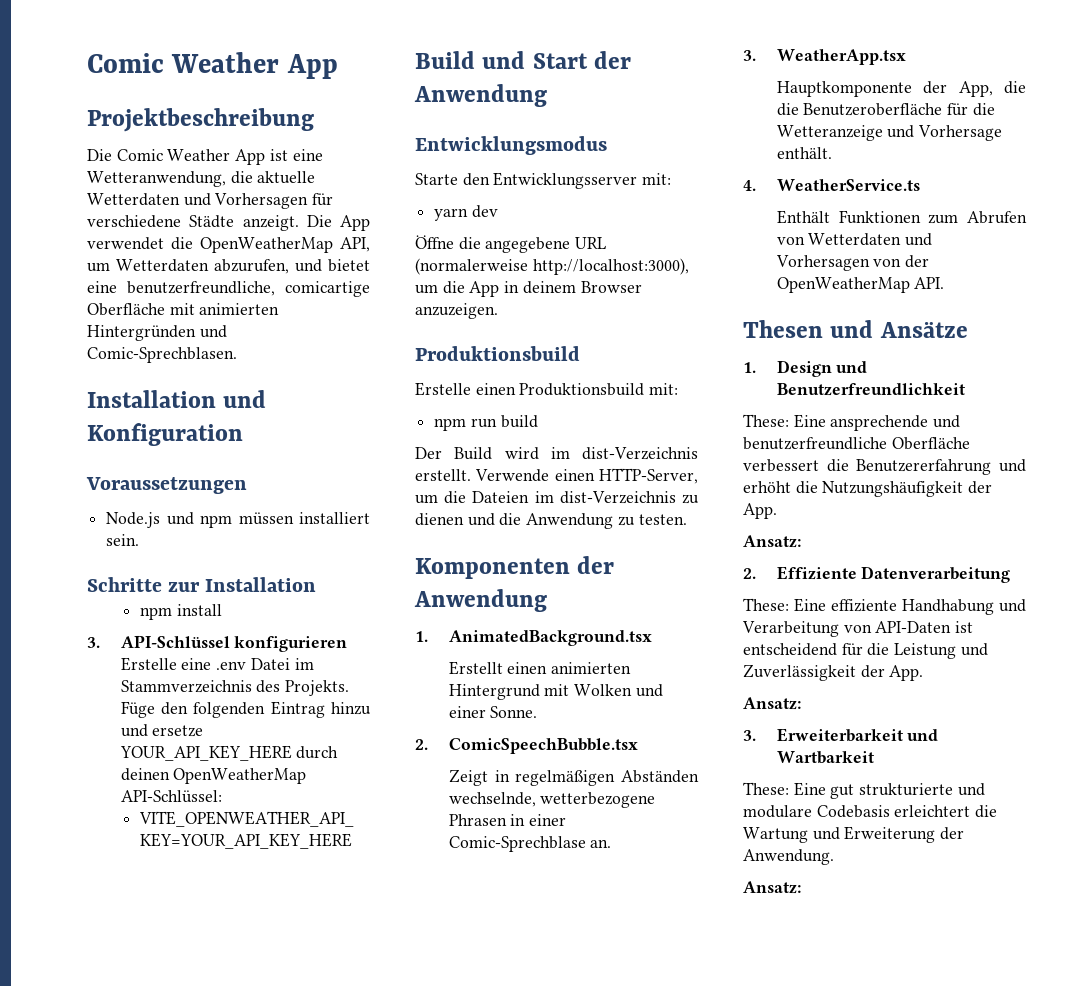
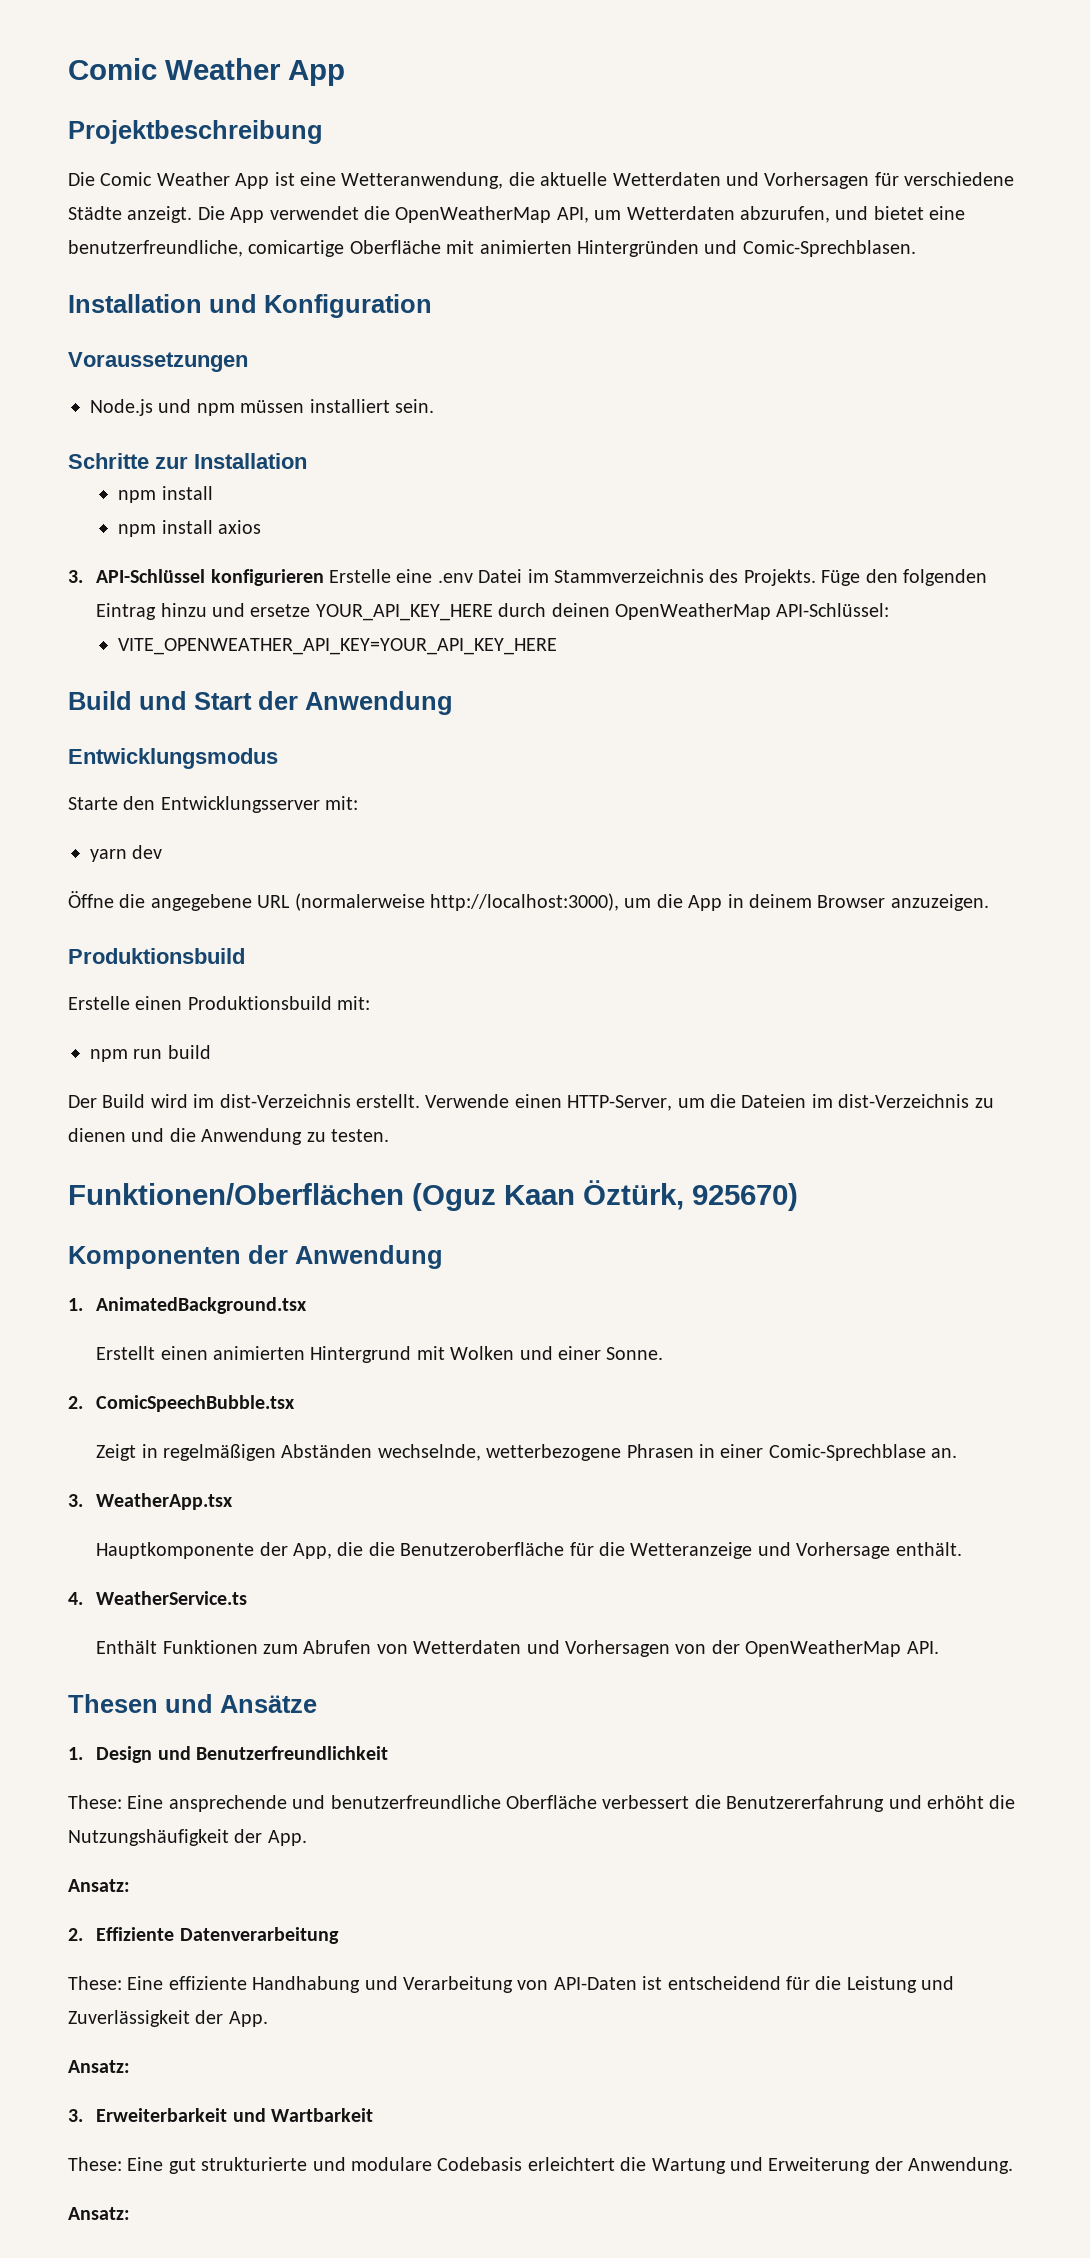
+ npm install axios
+ Funktionen/Oberflächen (Oguz Kaan Öztürk, 925670)

